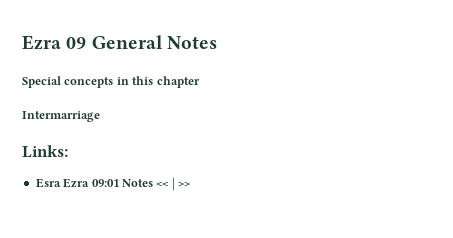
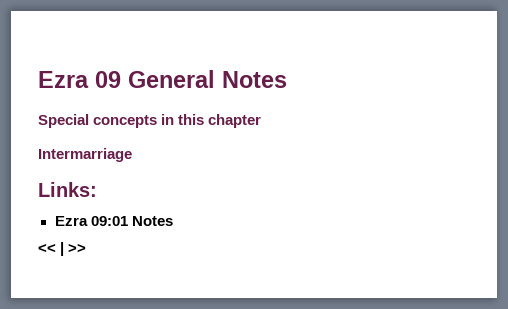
- Esra Ezra 09:01 Notes << | >>
+ Ezra 09:01 Notes
+ << | >>

